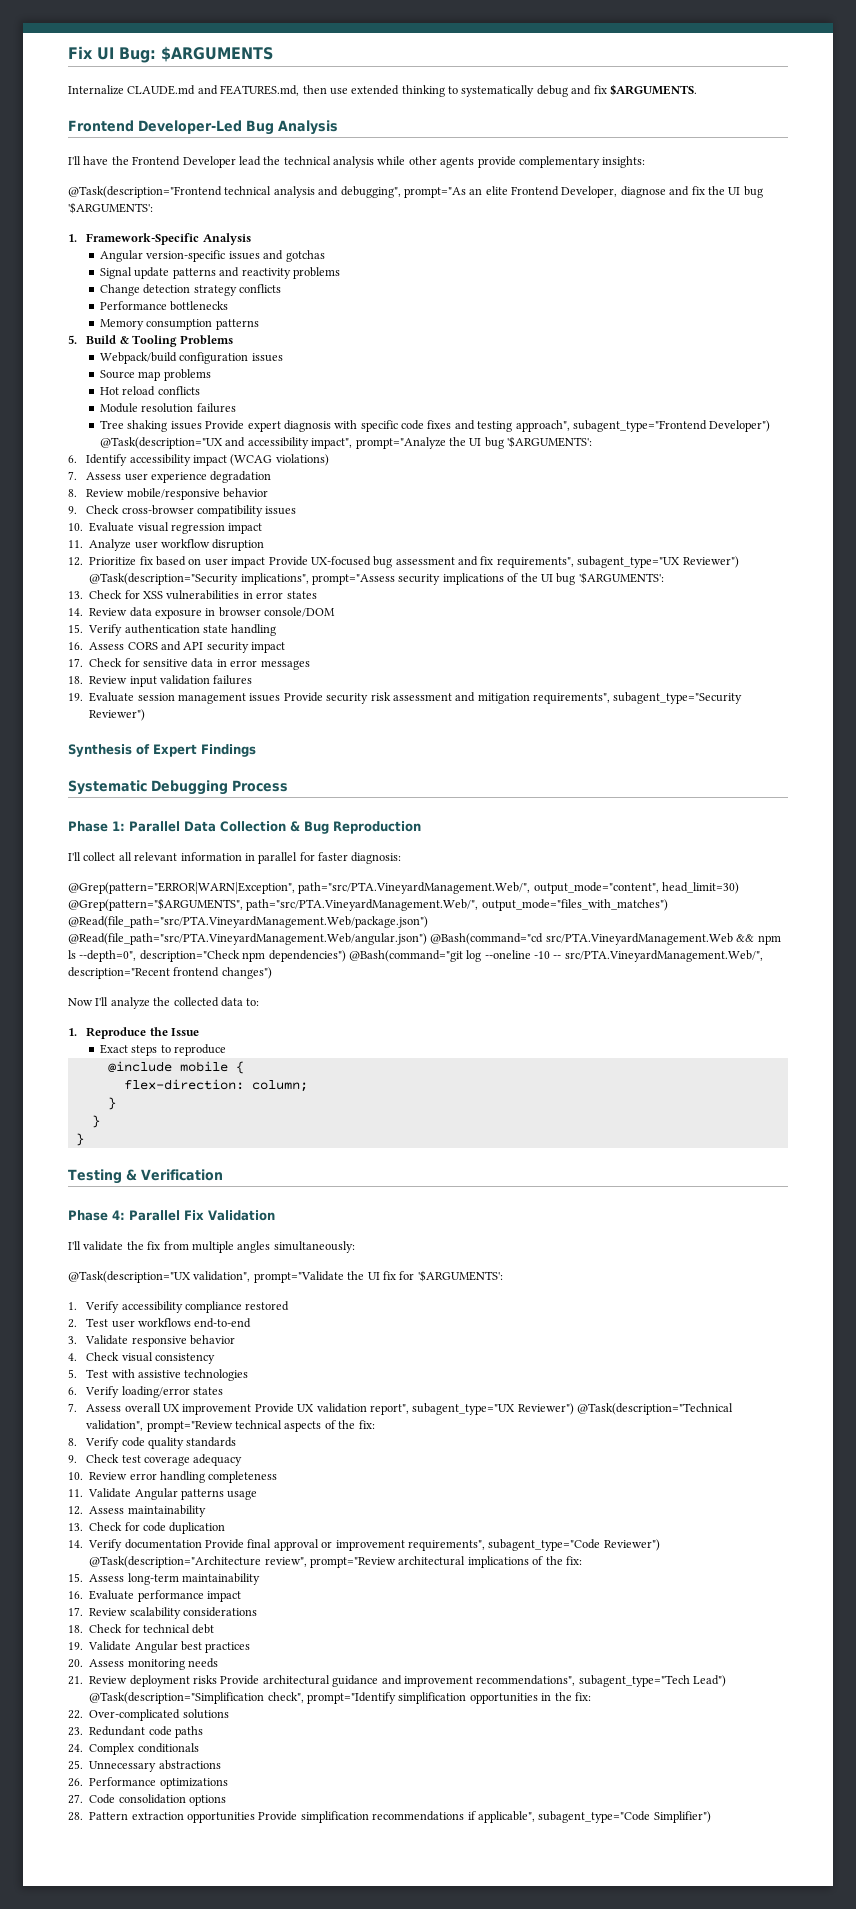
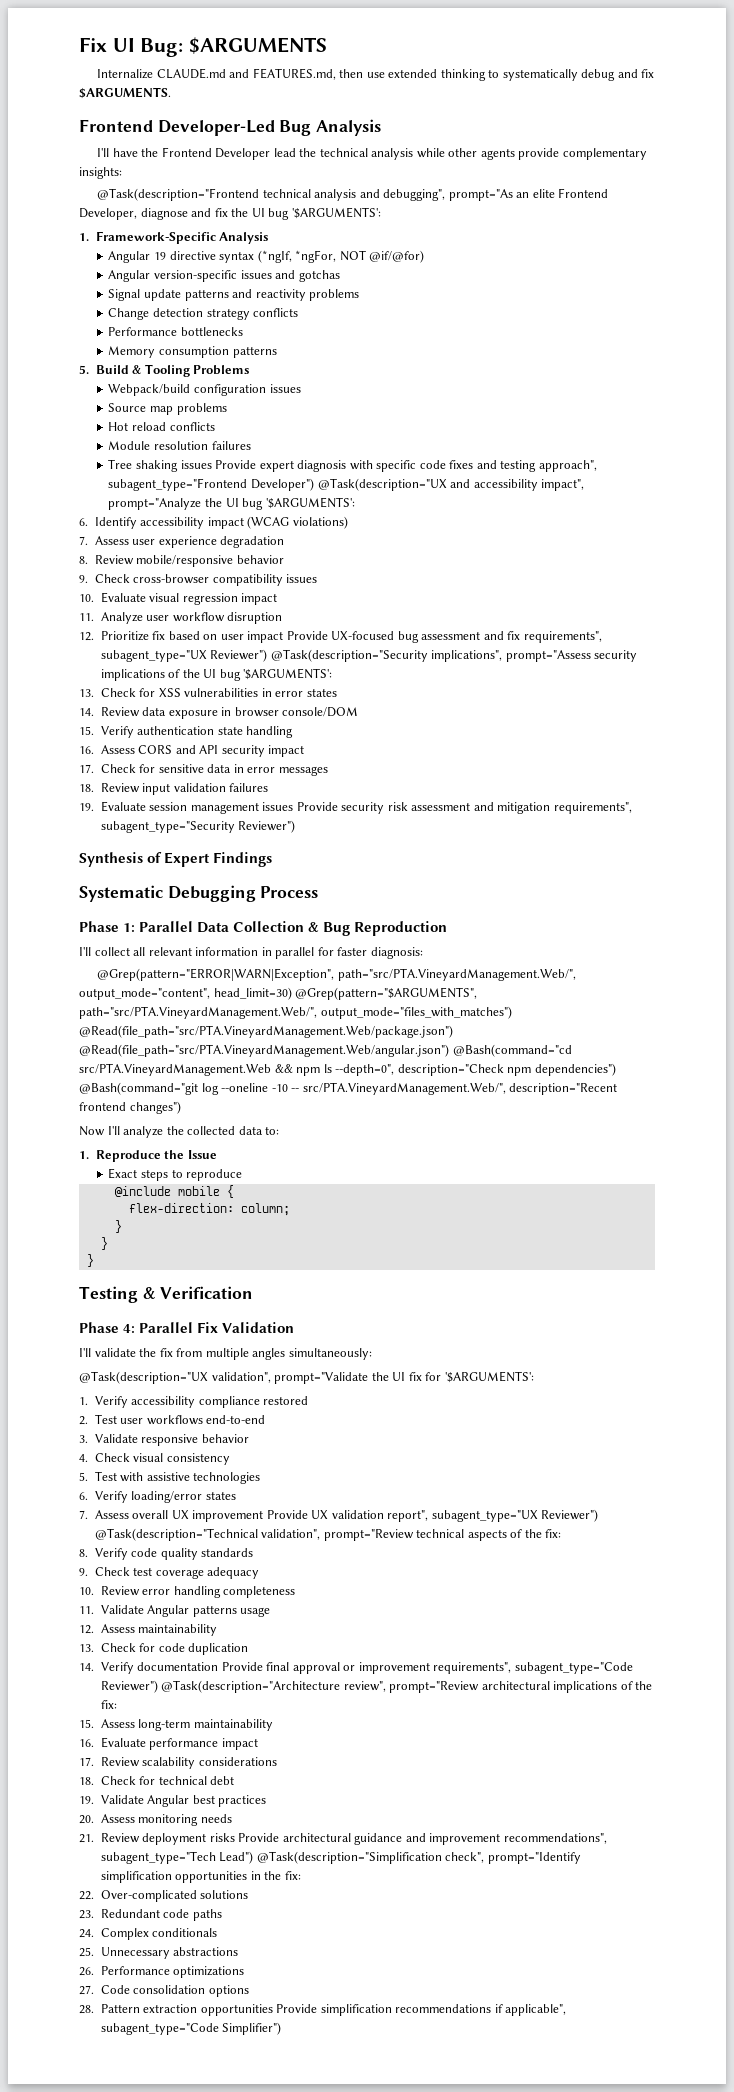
+ Angular 19 directive syntax (*ngIf, *ngFor, NOT @if/@for)

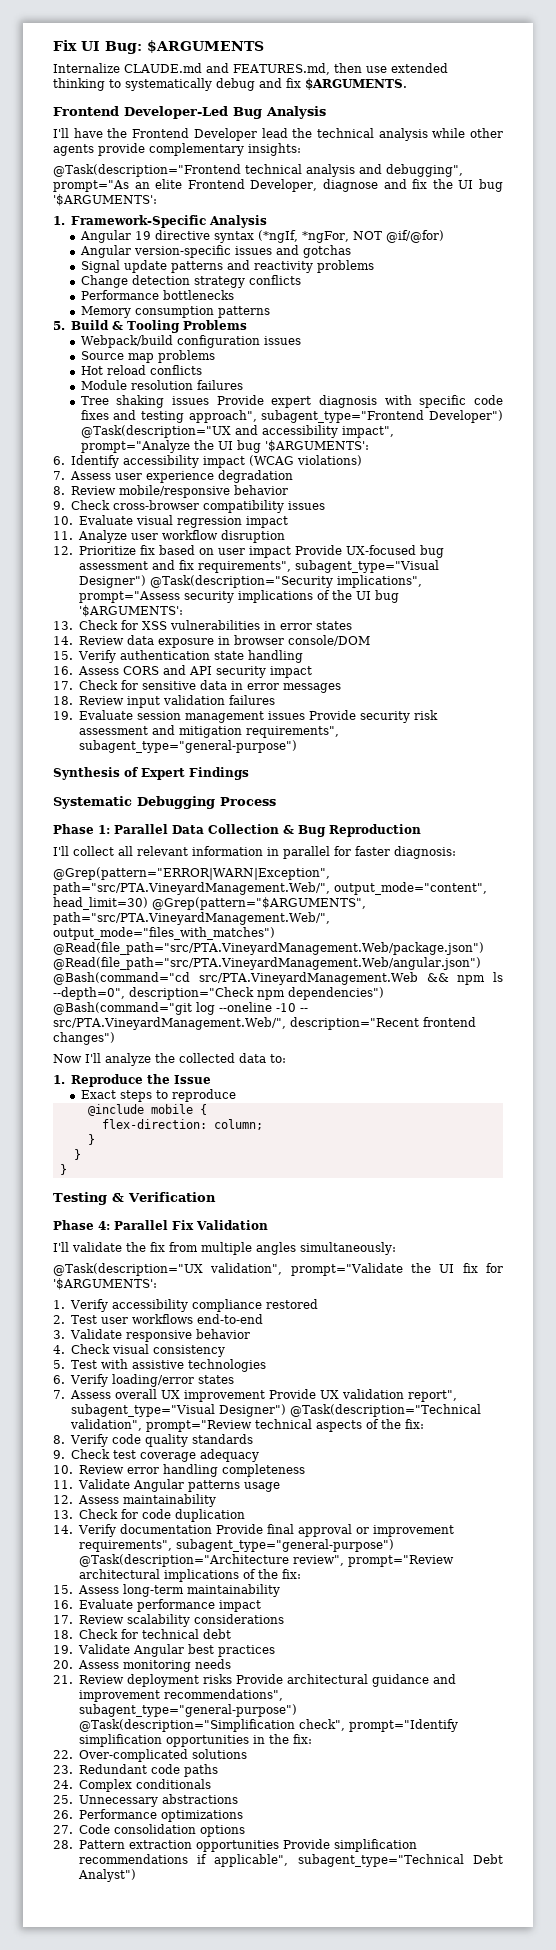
- 12. Prioritize fix based on user impact Provide UX-focused bug assessment and fix requirements", subagent_type="UX Reviewer") @Task(description="Security implications", prompt="Assess security implications of the UI bug '$ARGUMENTS':
+ 12. Prioritize fix based on user impact Provide UX-focused bug assessment and fix requirements", subagent_type="Visual Designer") @Task(description="Security implications", prompt="Assess security implications of the UI bug '$ARGUMENTS':
- 19. Evaluate session management issues Provide security risk assessment and mitigation requirements", subagent_type="Security Reviewer")
+ 19. Evaluate session management issues Provide security risk assessment and mitigation requirements", subagent_type="general-purpose")
- 7. Assess overall UX improvement Provide UX validation report", subagent_type="UX Reviewer") @Task(description="Technical validation", prompt="Review technical aspects of the fix:
+ 7. Assess overall UX improvement Provide UX validation report", subagent_type="Visual Designer") @Task(description="Technical validation", prompt="Review technical aspects of the fix:
- 14. Verify documentation Provide final approval or improvement requirements", subagent_type="Code Reviewer") @Task(description="Architecture review", prompt="Review architectural implications of the fix:
+ 14. Verify documentation Provide final approval or improvement requirements", subagent_type="general-purpose") @Task(description="Architecture review", prompt="Review architectural implications of the fix:
- 21. Review deployment risks Provide architectural guidance and improvement recommendations", subagent_type="Tech Lead") @Task(description="Simplification check", prompt="Identify simplification opportunities in the fix:
+ 21. Review deployment risks Provide architectural guidance and improvement recommendations", subagent_type="general-purpose") @Task(description="Simplification check", prompt="Identify simplification opportunities in the fix:
- 28. Pattern extraction opportunities Provide simplification recommendations if applicable", subagent_type="Code Simplifier")
+ 28. Pattern extraction opportunities Provide simplification recommendations if applicable", subagent_type="Technical Debt Analyst")

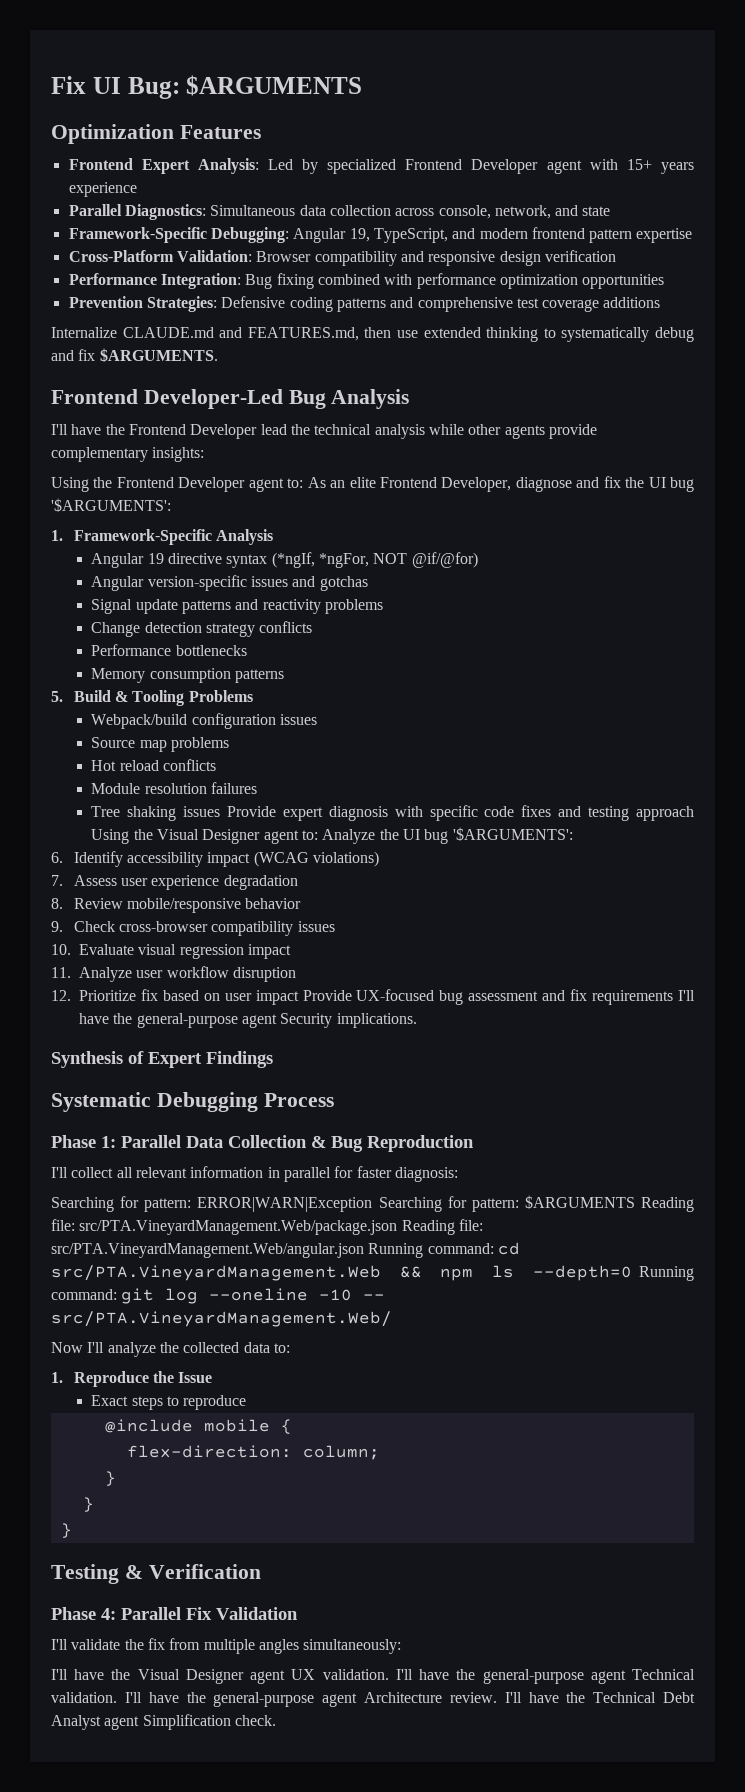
+ Optimization Features
+ Frontend Expert Analysis: Led by specialized Frontend Developer agent with 15+ years experience
+ Parallel Diagnostics: Simultaneous data collection across console, network, and state
+ Framework-Specific Debugging: Angular 19, TypeScript, and modern frontend pattern expertise
+ Cross-Platform Validation: Browser compatibility and responsive design verification
+ Performance Integration: Bug fixing combined with performance optimization opportunities
+ Prevention Strategies: Defensive coding patterns and comprehensive test coverage additions
- @Task(description="Frontend technical analysis and debugging", prompt="As an elite Frontend Developer, diagnose and fix the UI bug '$ARGUMENTS':
+ Using the Frontend Developer agent to: As an elite Frontend Developer, diagnose and fix the UI bug '$ARGUMENTS':
- Tree shaking issues Provide expert diagnosis with specific code fixes and testing approach", subagent_type="Frontend Developer") @Task(description="UX and accessibility impact", prompt="Analyze the UI bug '$ARGUMENTS':
+ Tree shaking issues Provide expert diagnosis with specific code fixes and testing approach Using the Visual Designer agent to: Analyze the UI bug '$ARGUMENTS':
- 12. Prioritize fix based on user impact Provide UX-focused bug assessment and fix requirements", subagent_type="Visual Designer") @Task(description="Security implications", prompt="Assess security implications of the UI bug '$ARGUMENTS':
- 13. Check for XSS vulnerabilities in error states
- 14. Review data exposure in browser console/DOM
- 15. Verify authentication state handling
- 16. Assess CORS and API security impact
- 17. Check for sensitive data in error messages
- 18. Review input validation failures
- 19. Evaluate session management issues Provide security risk assessment and mitigation requirements", subagent_type="general-purpose")
+ 12. Prioritize fix based on user impact Provide UX-focused bug assessment and fix requirements I'll have the general-purpose agent Security implications.
- @Grep(pattern="ERROR|WARN|Exception", path="src/PTA.VineyardManagement.Web/", output_mode="content", head_limit=30) @Grep(pattern="$ARGUMENTS", path="src/PTA.VineyardManagement.Web/", output_mode="files_with_matches") @Read(file_path="src/PTA.VineyardManagement.Web/package.json") @Read(file_path="src/PTA.VineyardManagement.Web/angular.json") @Bash(command="cd src/PTA.VineyardManagement.Web && npm ls --depth=0", description="Check npm dependencies") @Bash(command="git log --oneline -10 -- src/PTA.VineyardManagement.Web/", description="Recent frontend changes")
+ Searching for pattern: ERROR|WARN|Exception Searching for pattern: $ARGUMENTS Reading file: src/PTA.VineyardManagement.Web/package.json Reading file: src/PTA.VineyardManagement.Web/angular.json Running command: cd src/PTA.VineyardManagement.Web && npm ls --depth=0 Running command: git log --oneline -10 -- src/PTA.VineyardManagement.Web/
- @Task(description="UX validation", prompt="Validate the UI fix for '$ARGUMENTS':
- 1. Verify accessibility compliance restored
- 2. Test user workflows end-to-end
- 3. Validate responsive behavior
- 4. Check visual consistency
- 5. Test with assistive technologies
- 6. Verify loading/error states
- 7. Assess overall UX improvement Provide UX validation report", subagent_type="Visual Designer") @Task(description="Technical validation", prompt="Review technical aspects of the fix:
- 8. Verify code quality standards
- 9. Check test coverage adequacy
- 10. Review error handling completeness
- 11. Validate Angular patterns usage
- 12. Assess maintainability
- 13. Check for code duplication
- 14. Verify documentation Provide final approval or improvement requirements", subagent_type="general-purpose") @Task(description="Architecture review", prompt="Review architectural implications of the fix:
- 15. Assess long-term maintainability
- 16. Evaluate performance impact
- 17. Review scalability considerations
- 18. Check for technical debt
- 19. Validate Angular best practices
- 20. Assess monitoring needs
- 21. Review deployment risks Provide architectural guidance and improvement recommendations", subagent_type="general-purpose") @Task(description="Simplification check", prompt="Identify simplification opportunities in the fix:
- 22. Over-complicated solutions
- 23. Redundant code paths
- 24. Complex conditionals
- 25. Unnecessary abstractions
- 26. Performance optimizations
- 27. Code consolidation options
- 28. Pattern extraction opportunities Provide simplification recommendations if applicable", subagent_type="Technical Debt Analyst")
+ I'll have the Visual Designer agent UX validation. I'll have the general-purpose agent Technical validation. I'll have the general-purpose agent Architecture review. I'll have the Technical Debt Analyst agent Simplification check.

